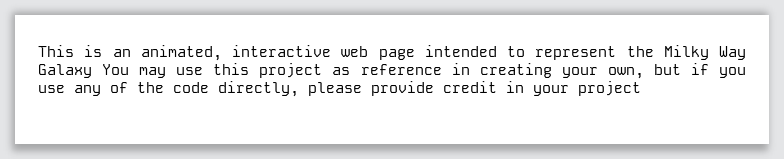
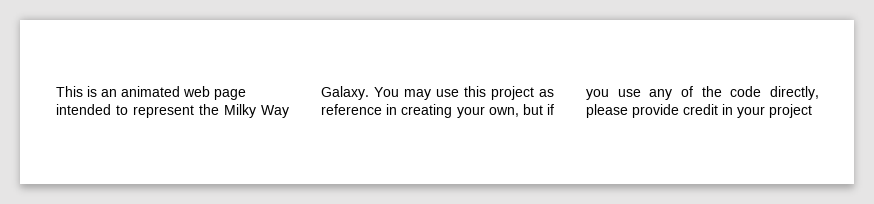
- This is an animated, interactive web page intended to represent the Milky Way Galaxy You may use this project as reference in creating your own, but if you use any of the code directly, please provide credit in your project
+ This is an animated web page intended to represent the Milky Way Galaxy. You may use this project as reference in creating your own, but if you use any of the code directly, please provide credit in your project

